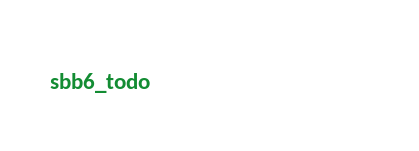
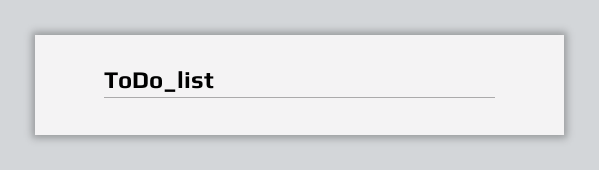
- sbb6_todo
+ ToDo_list

